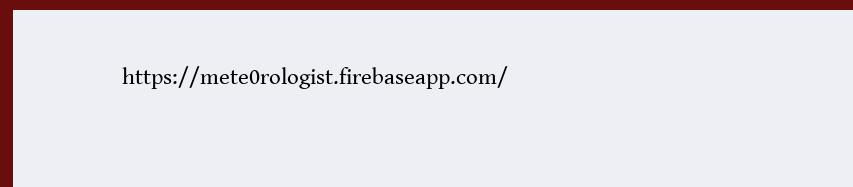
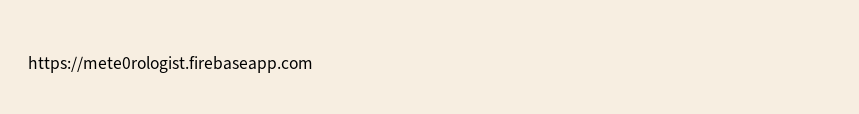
- https://mete0rologist.firebaseapp.com/
+ https://mete0rologist.firebaseapp.com

